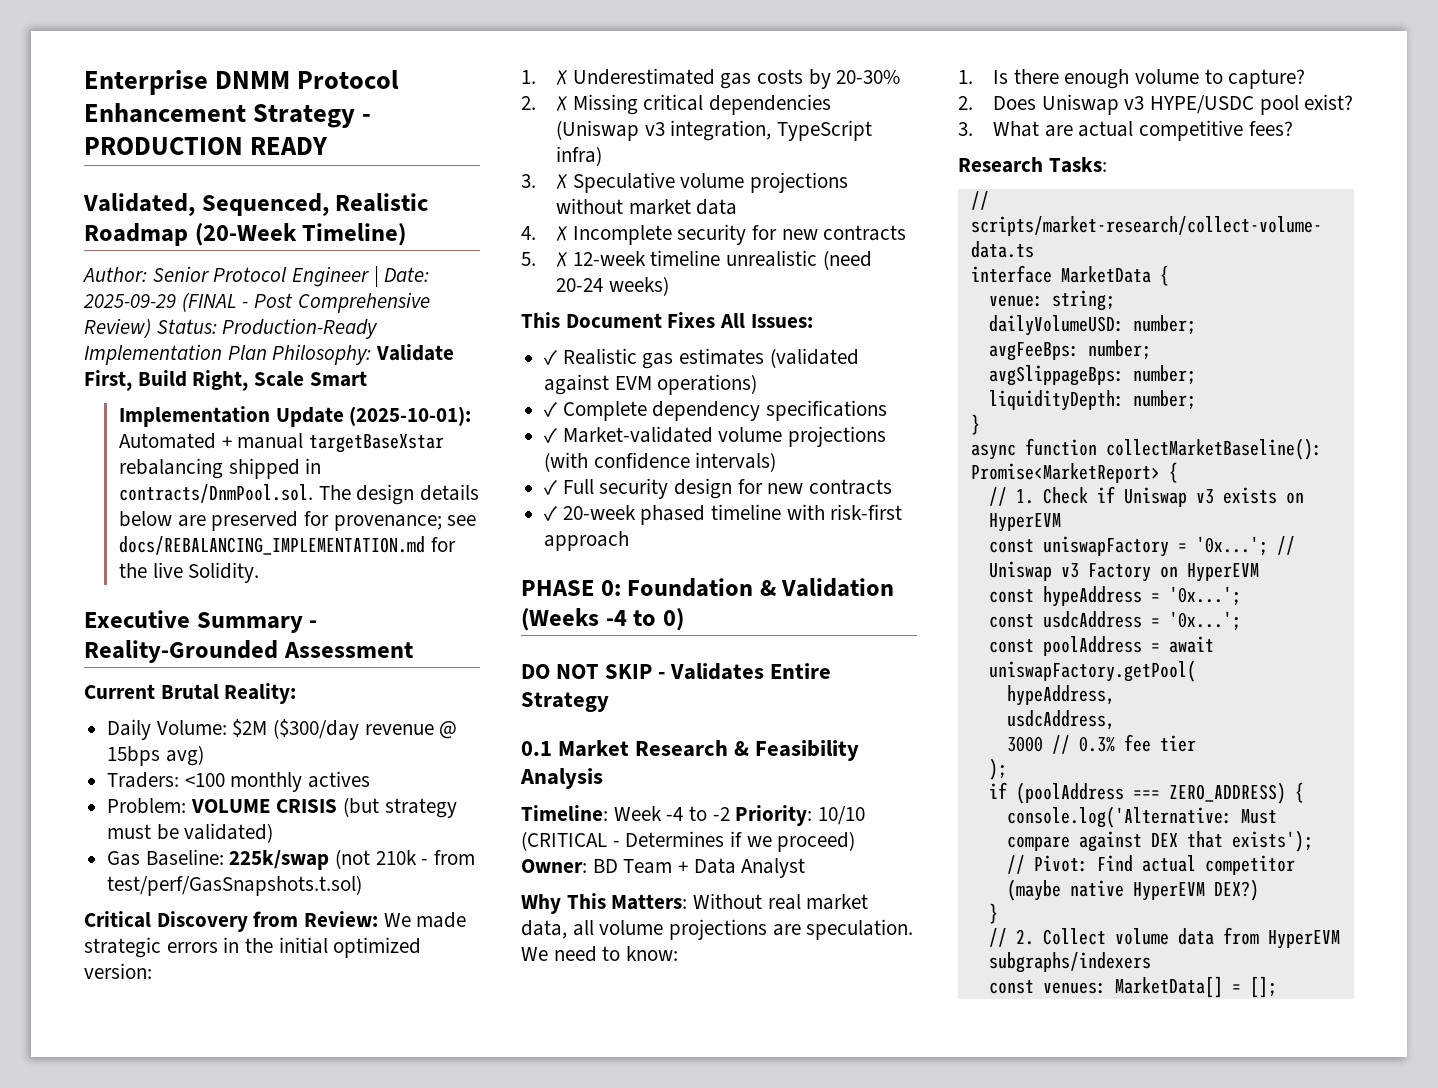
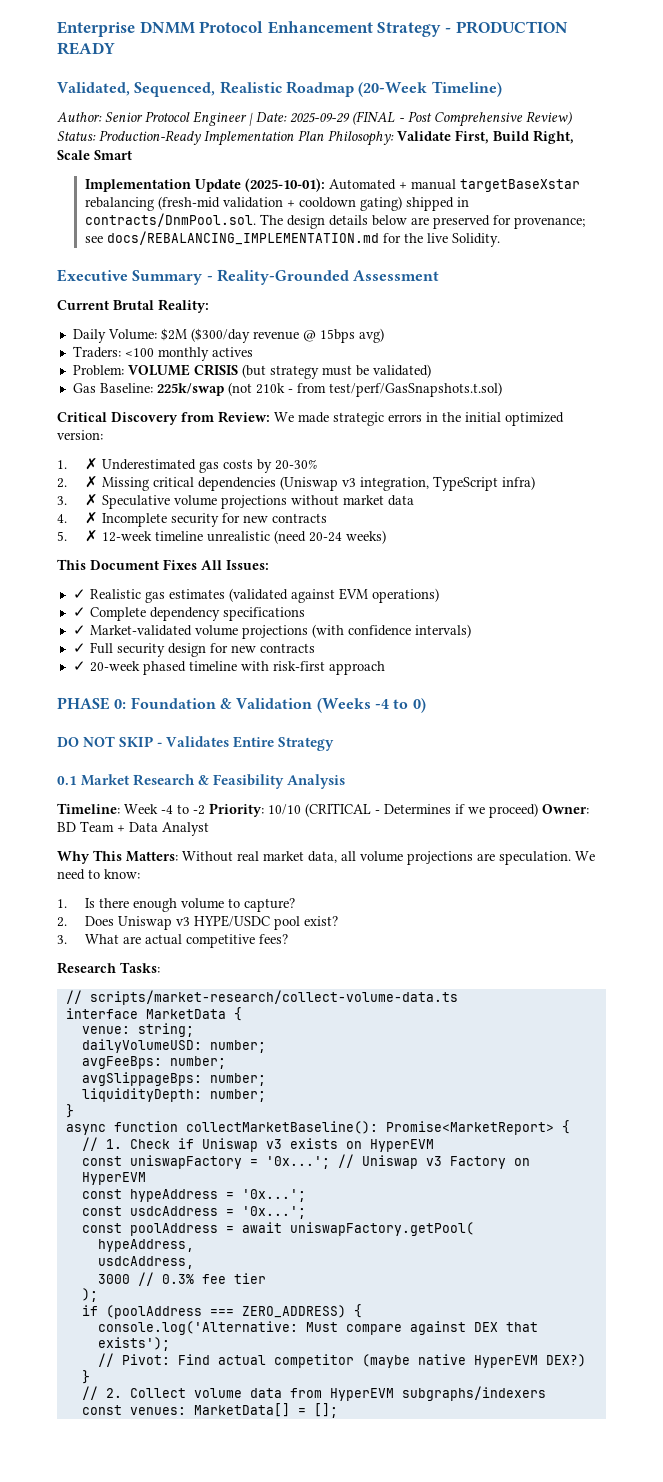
- Implementation Update (2025-10-01): Automated + manual targetBaseXstar rebalancing shipped in contracts/DnmPool.sol. The design details below are preserved for provenance; see docs/REBALANCING_IMPLEMENTATION.md for the live Solidity.
+ Implementation Update (2025-10-01): Automated + manual targetBaseXstar rebalancing (fresh-mid validation + cooldown gating) shipped in contracts/DnmPool.sol. The design details below are preserved for provenance; see docs/REBALANCING_IMPLEMENTATION.md for the live Solidity.

